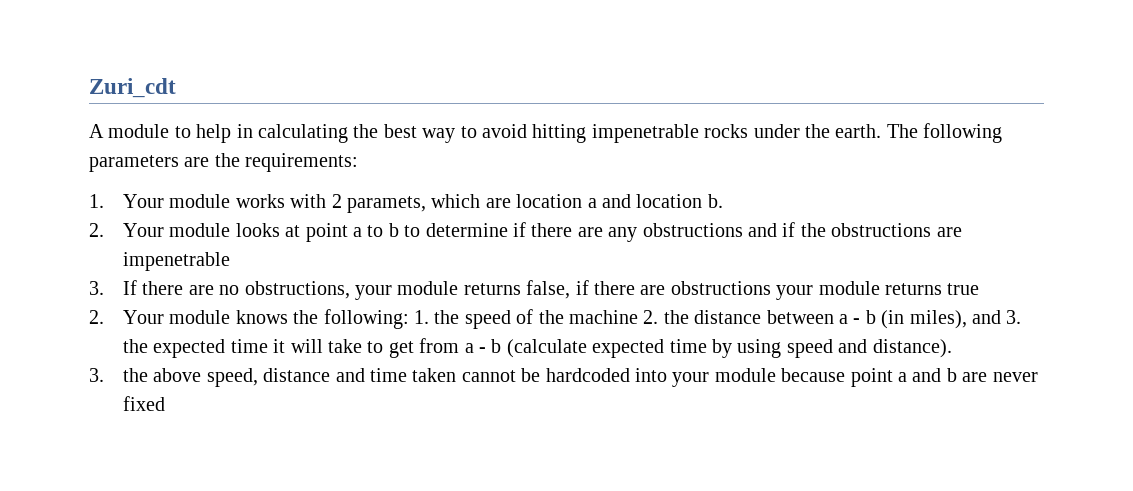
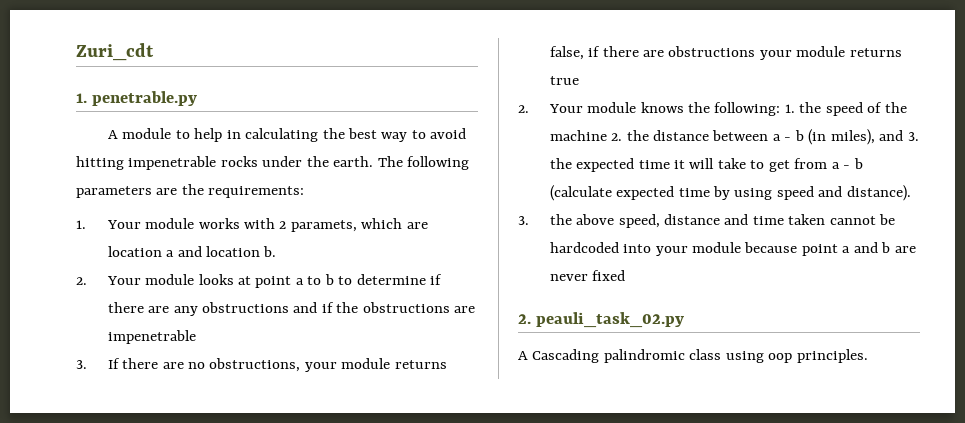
+ 1. penetrable.py
+ 2. peauli_task_02.py
+ A Cascading palindromic class using oop principles.

